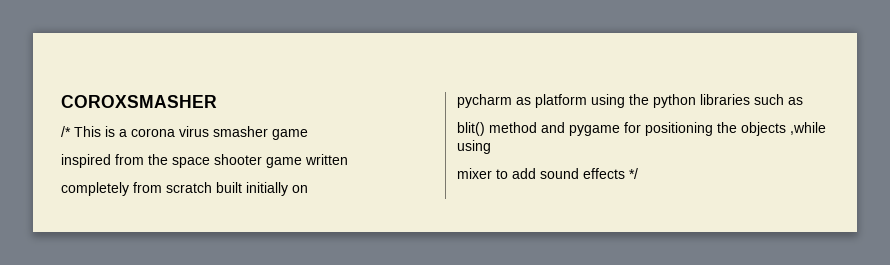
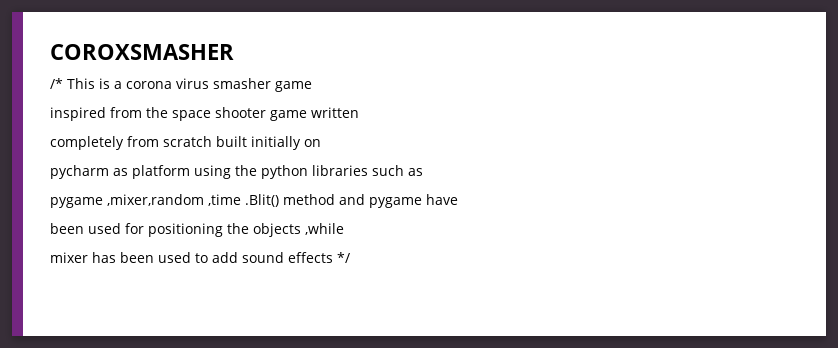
- blit() method and pygame for positioning the objects ,while using
+ pygame ,mixer,random ,time .Blit() method and pygame have
+ been used for positioning the objects ,while
- mixer to add sound effects */
+ mixer has been used to add sound effects */

